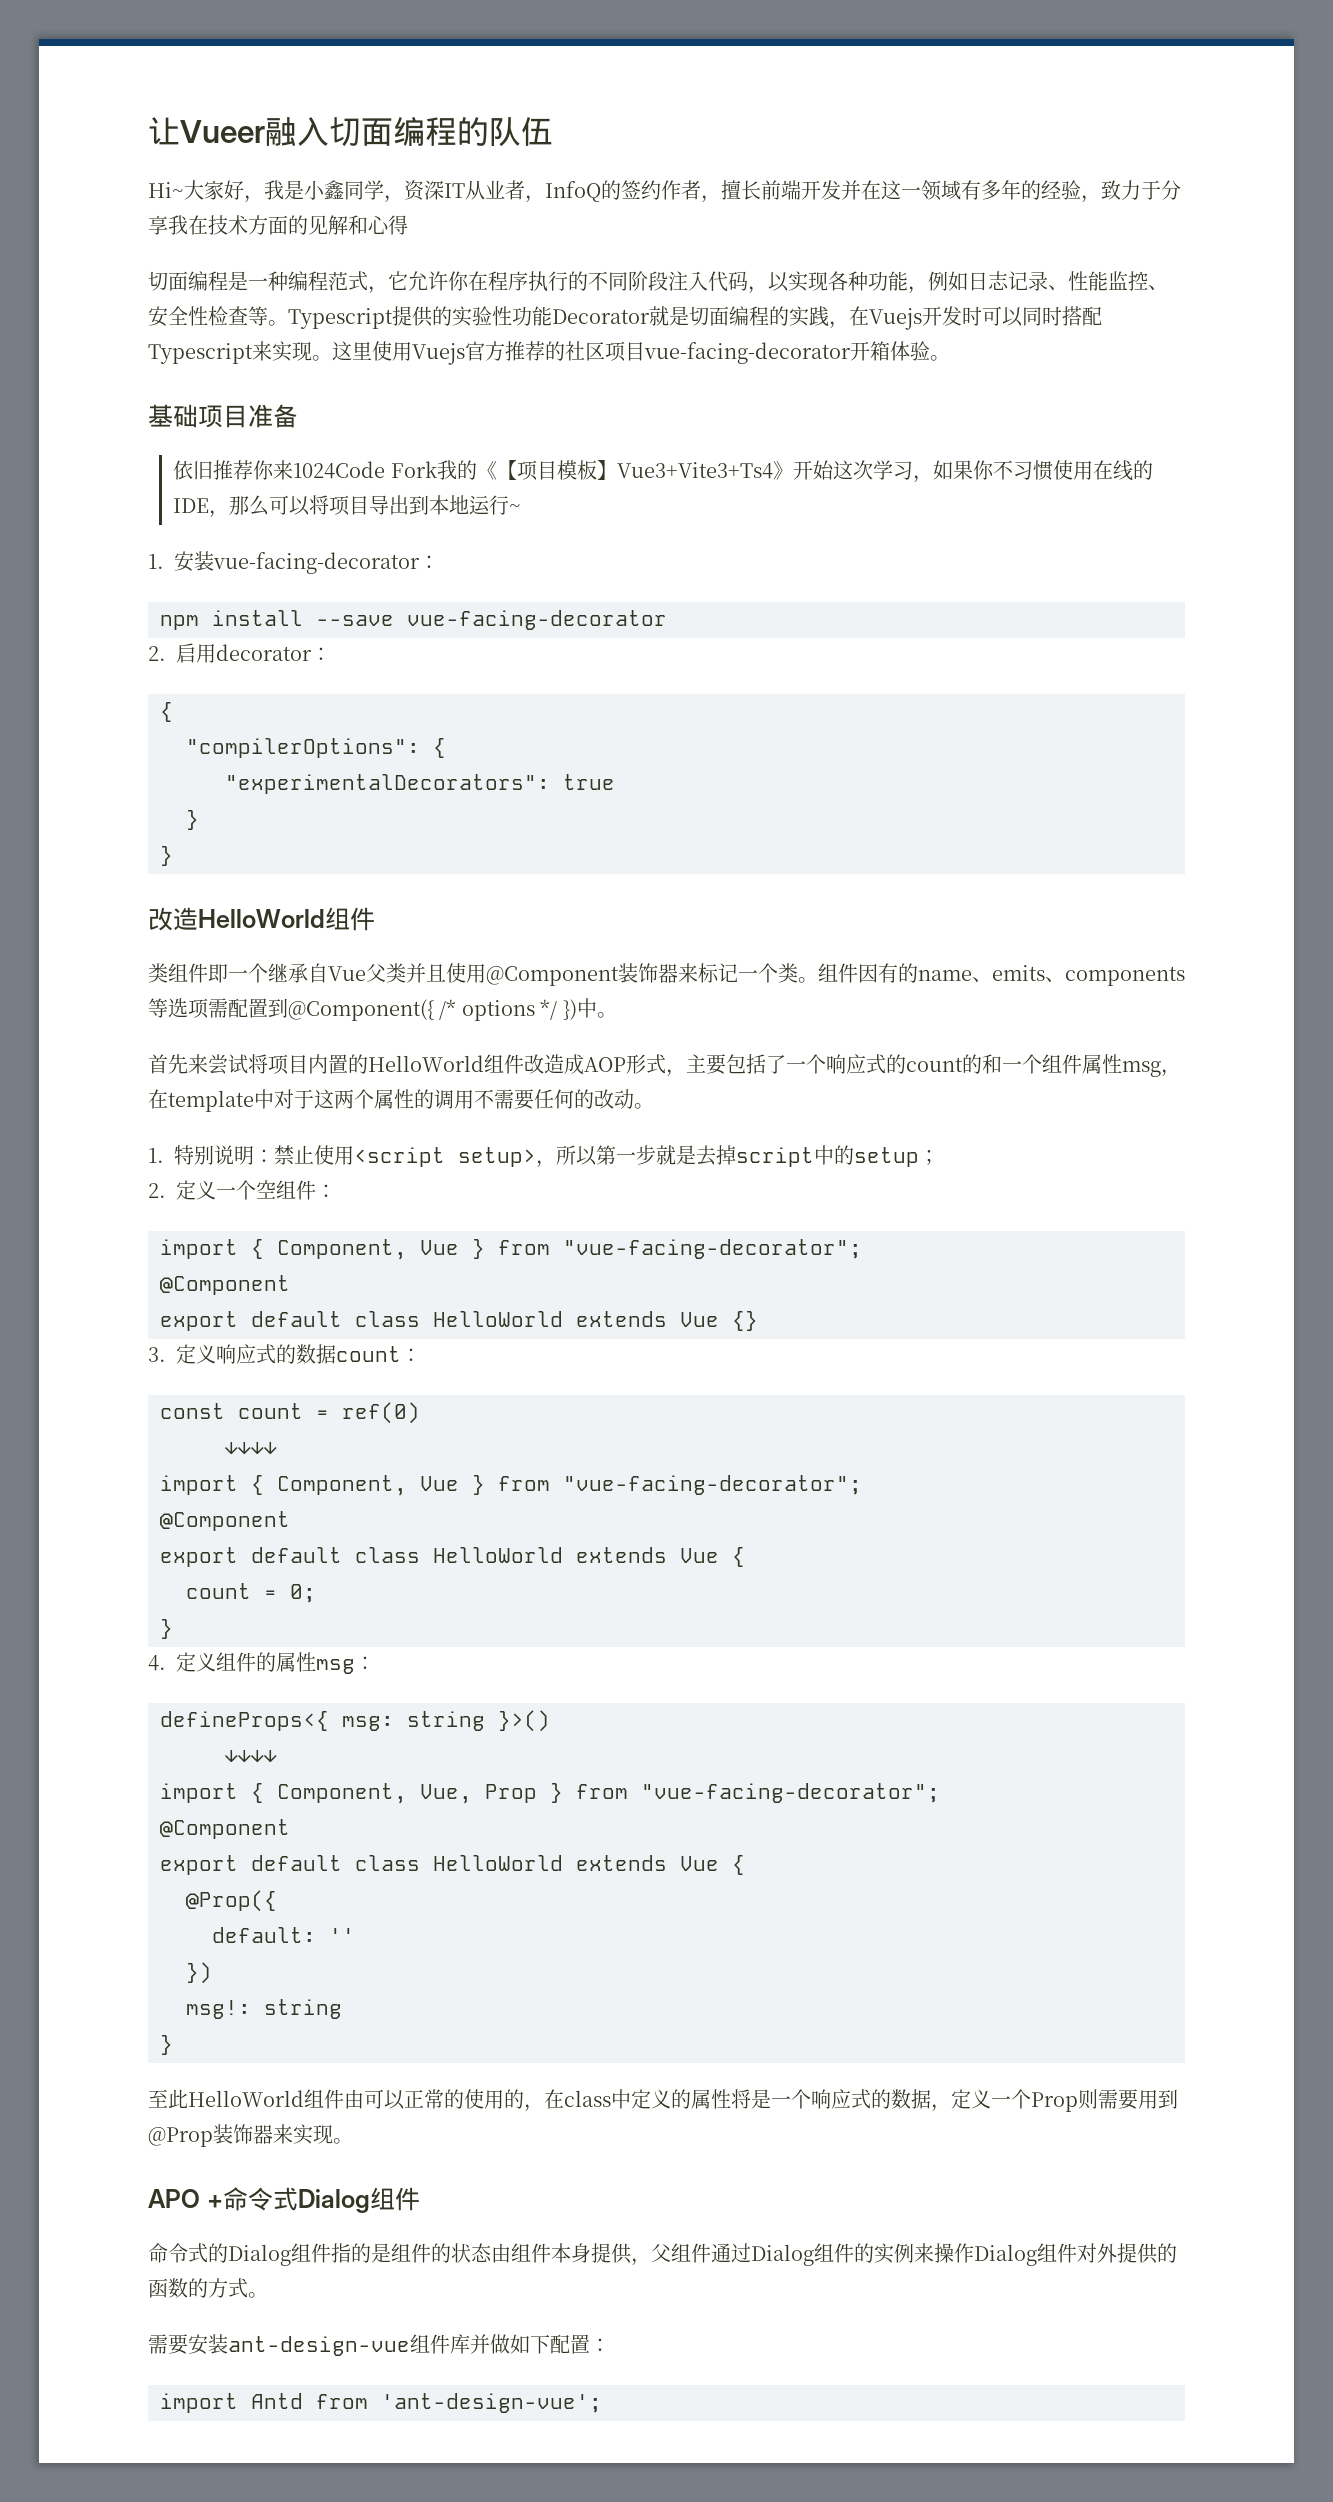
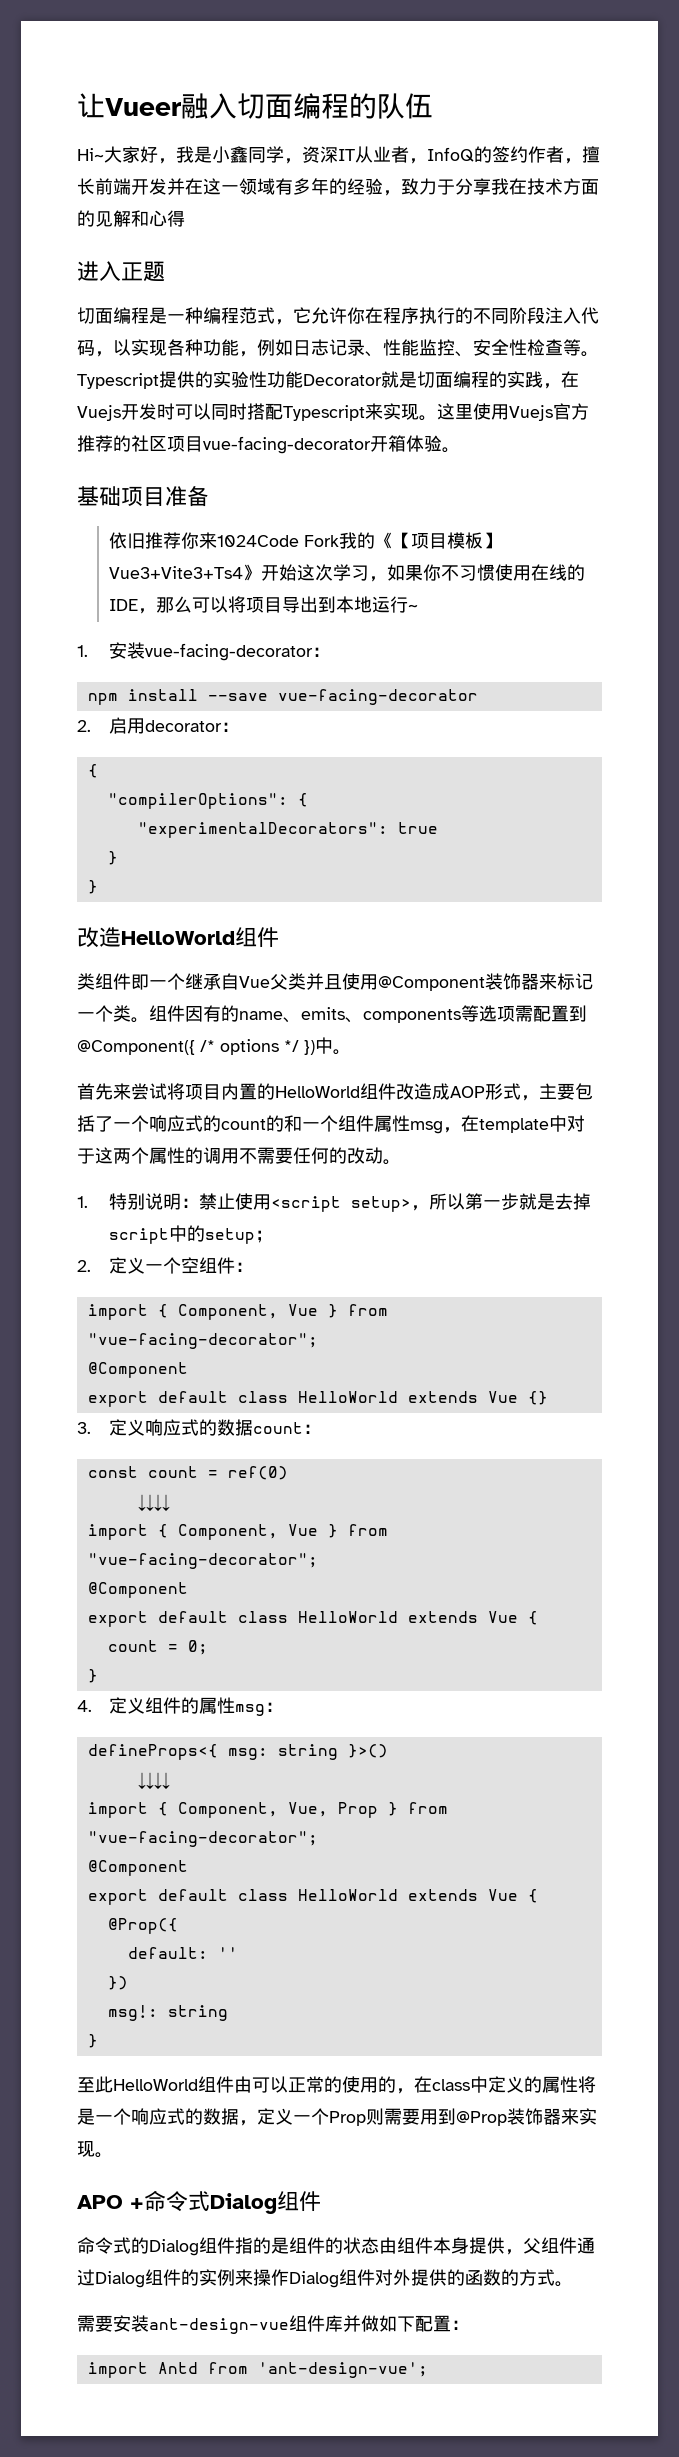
+ 进入正题

